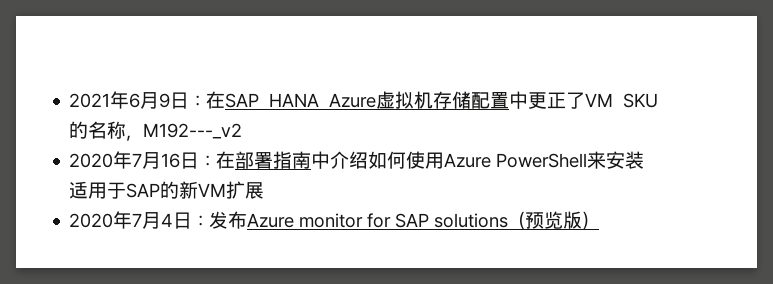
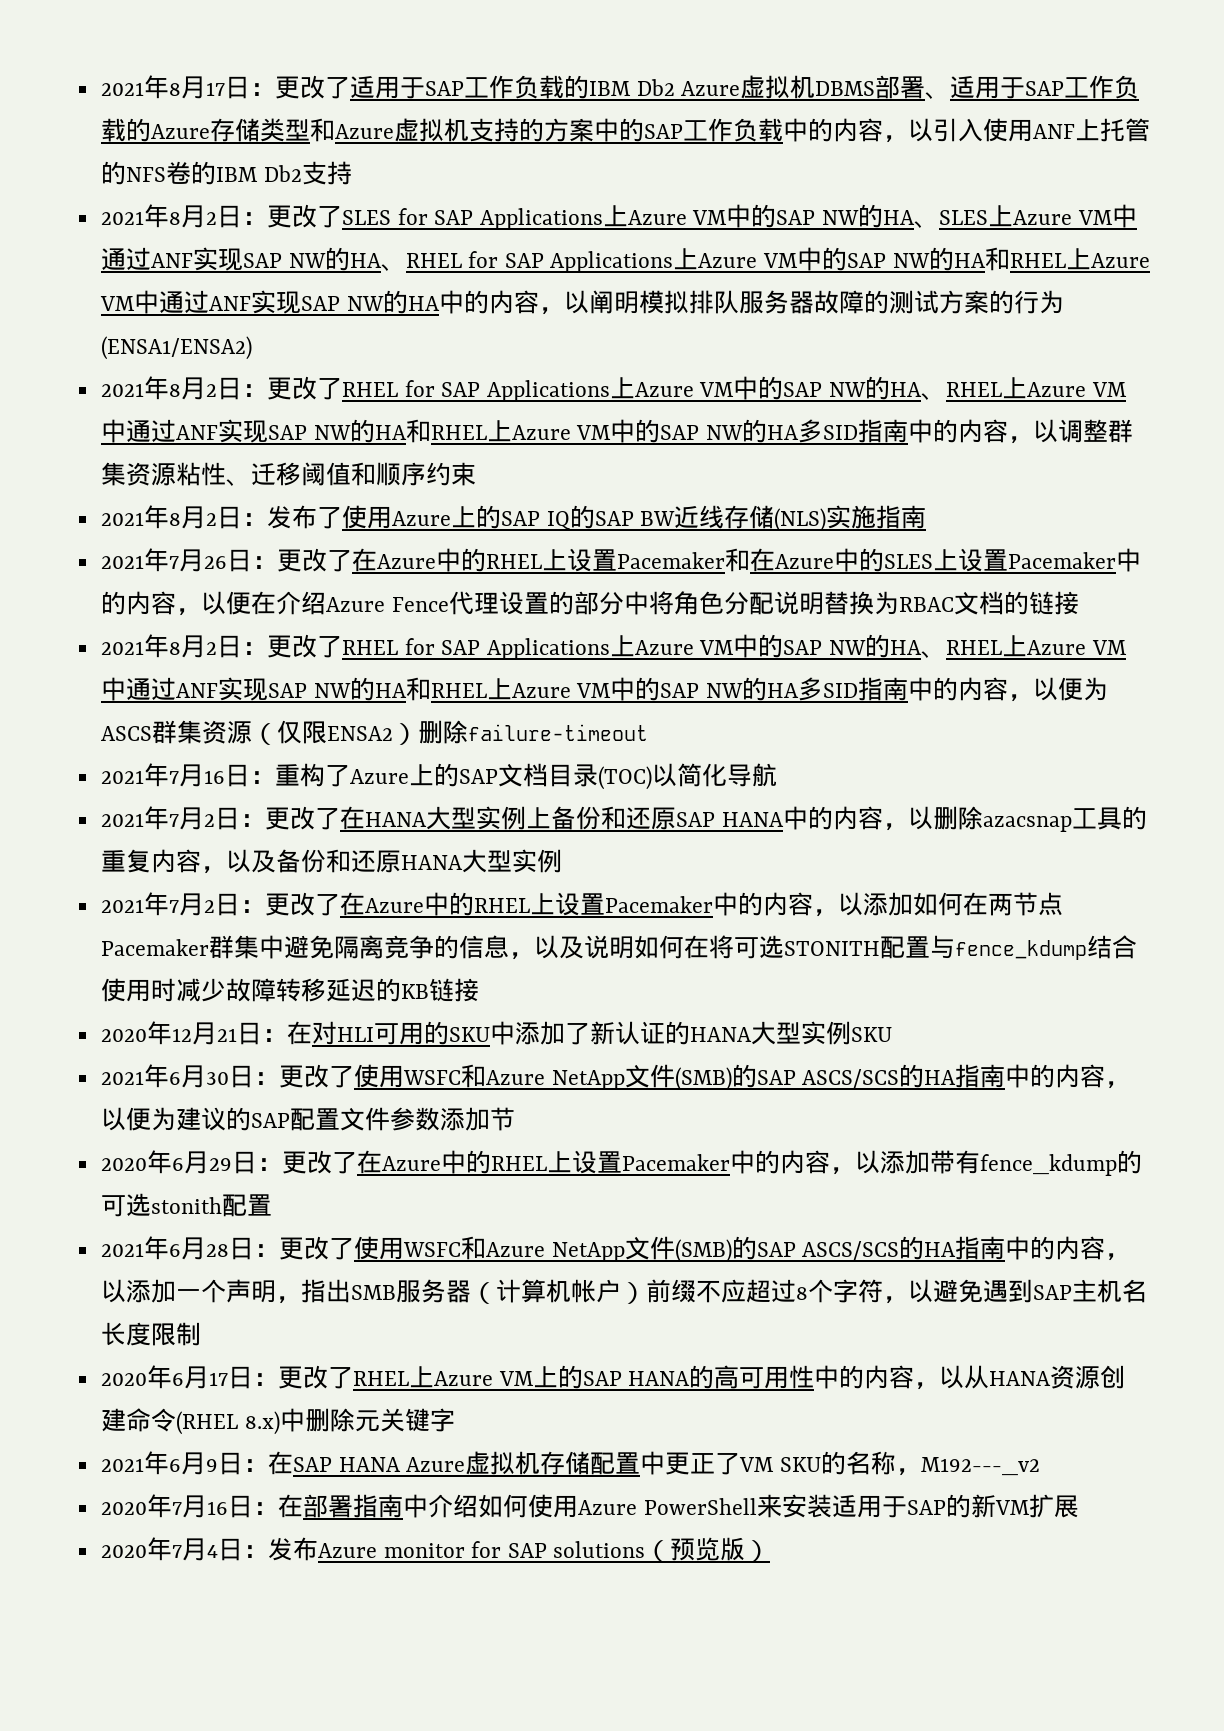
+ 2021年8月17日：更改了适用于SAP工作负载的IBM Db2 Azure虚拟机DBMS部署、适用于SAP工作负载的Azure存储类型和Azure虚拟机支持的方案中的SAP工作负载中的内容，以引入使用ANF上托管的NFS卷的IBM Db2支持
+ 2021年8月2日：更改了SLES for SAP Applications上Azure VM中的SAP NW的HA、SLES上Azure VM中通过ANF实现SAP NW的HA、RHEL for SAP Applications上Azure VM中的SAP NW的HA和RHEL上Azure VM中通过ANF实现SAP NW的HA中的内容，以阐明模拟排队服务器故障的测试方案的行为(ENSA1/ENSA2)
+ 2021年8月2日：更改了RHEL for SAP Applications上Azure VM中的SAP NW的HA、RHEL上Azure VM中通过ANF实现SAP NW的HA和RHEL上Azure VM中的SAP NW的HA多SID指南中的内容，以调整群集资源粘性、迁移阈值和顺序约束
+ 2021年8月2日：发布了使用Azure上的SAP IQ的SAP BW近线存储(NLS)实施指南
+ 2021年7月26日：更改了在Azure中的RHEL上设置Pacemaker和在Azure中的SLES上设置Pacemaker中的内容，以便在介绍Azure Fence代理设置的部分中将角色分配说明替换为RBAC文档的链接
+ 2021年8月2日：更改了RHEL for SAP Applications上Azure VM中的SAP NW的HA、RHEL上Azure VM中通过ANF实现SAP NW的HA和RHEL上Azure VM中的SAP NW的HA多SID指南中的内容，以便为ASCS群集资源（仅限ENSA2）删除failure-timeout
+ 2021年7月16日：重构了Azure上的SAP文档目录(TOC)以简化导航
+ 2021年7月2日：更改了在HANA大型实例上备份和还原SAP HANA中的内容，以删除azacsnap工具的重复内容，以及备份和还原HANA大型实例
+ 2021年7月2日：更改了在Azure中的RHEL上设置Pacemaker中的内容，以添加如何在两节点Pacemaker群集中避免隔离竞争的信息，以及说明如何在将可选STONITH配置与fence_kdump结合使用时减少故障转移延迟的KB链接
+ 2020年12月21日：在对HLI可用的SKU中添加了新认证的HANA大型实例SKU
+ 2021年6月30日：更改了使用WSFC和Azure NetApp文件(SMB)的SAP ASCS/SCS的HA指南中的内容，以便为建议的SAP配置文件参数添加节
+ 2020年6月29日：更改了在Azure中的RHEL上设置Pacemaker中的内容，以添加带有fence_kdump的可选stonith配置
+ 2021年6月28日：更改了使用WSFC和Azure NetApp文件(SMB)的SAP ASCS/SCS的HA指南中的内容，以添加一个声明，指出SMB服务器（计算机帐户）前缀不应超过8个字符，以避免遇到SAP主机名长度限制
+ 2020年6月17日：更改了RHEL上Azure VM上的SAP HANA的高可用性中的内容，以从HANA资源创建命令(RHEL 8.x)中删除元关键字

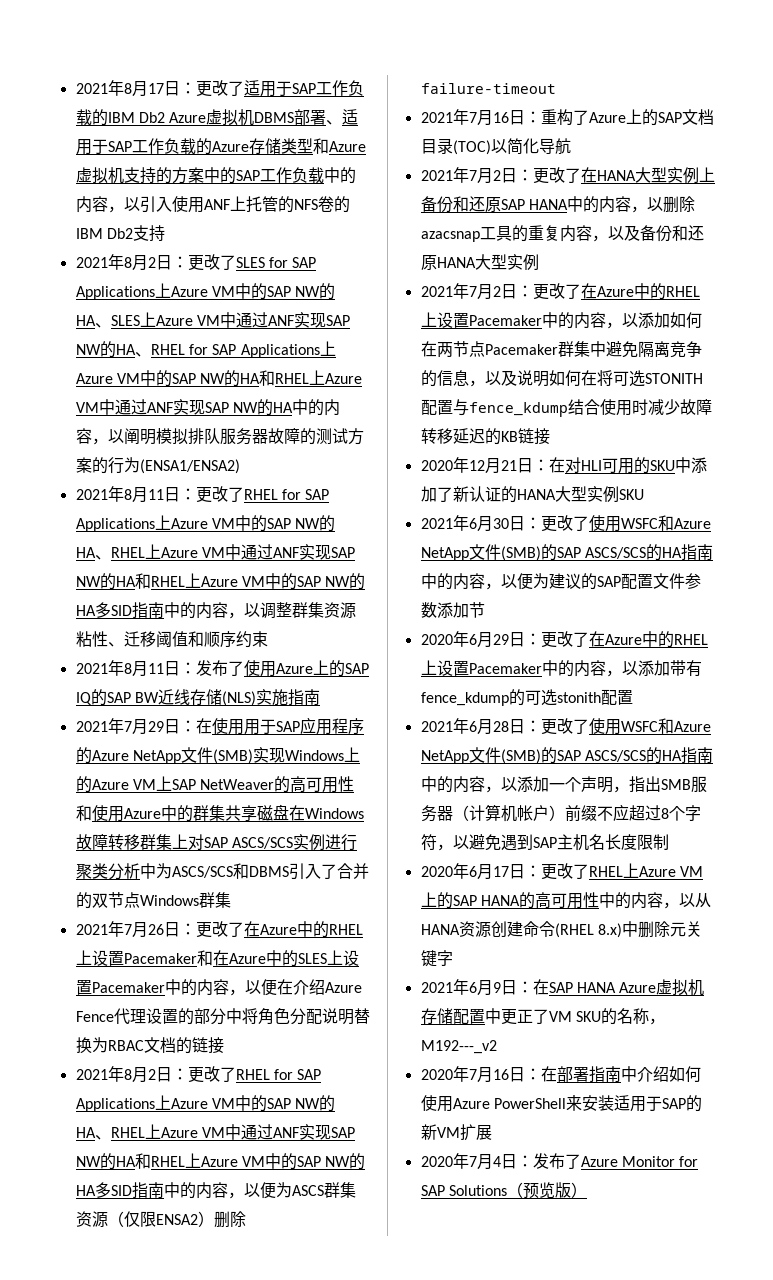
- 2021年8月2日：更改了RHEL for SAP Applications上Azure VM中的SAP NW的HA、RHEL上Azure VM中通过ANF实现SAP NW的HA和RHEL上Azure VM中的SAP NW的HA多SID指南中的内容，以调整群集资源粘性、迁移阈值和顺序约束
+ 2021年8月11日：更改了RHEL for SAP Applications上Azure VM中的SAP NW的HA、RHEL上Azure VM中通过ANF实现SAP NW的HA和RHEL上Azure VM中的SAP NW的HA多SID指南中的内容，以调整群集资源粘性、迁移阈值和顺序约束
- 2021年8月2日：发布了使用Azure上的SAP IQ的SAP BW近线存储(NLS)实施指南
+ 2021年8月11日：发布了使用Azure上的SAP IQ的SAP BW近线存储(NLS)实施指南
+ 2021年7月29日：在使用用于SAP应用程序的Azure NetApp文件(SMB)实现Windows上的Azure VM上SAP NetWeaver的高可用性和使用Azure中的群集共享磁盘在Windows故障转移群集上对SAP ASCS/SCS实例进行聚类分析中为ASCS/SCS和DBMS引入了合并的双节点Windows群集
- 2020年7月4日：发布Azure monitor for SAP solutions（预览版）
+ 2020年7月4日：发布了Azure Monitor for SAP Solutions（预览版）

